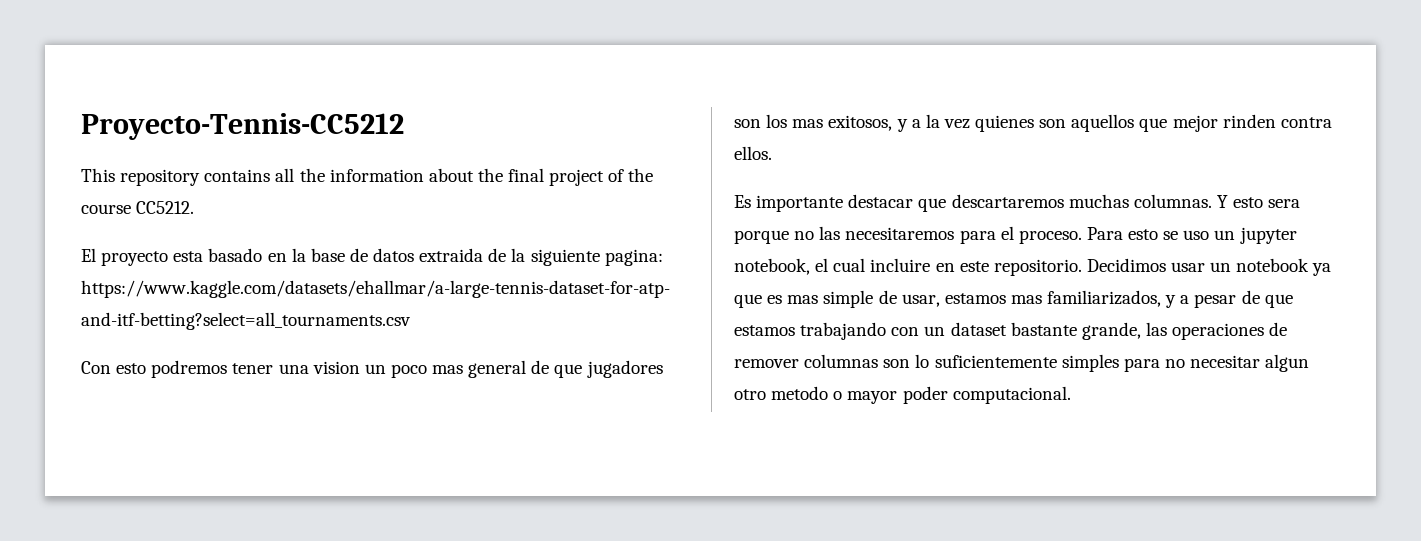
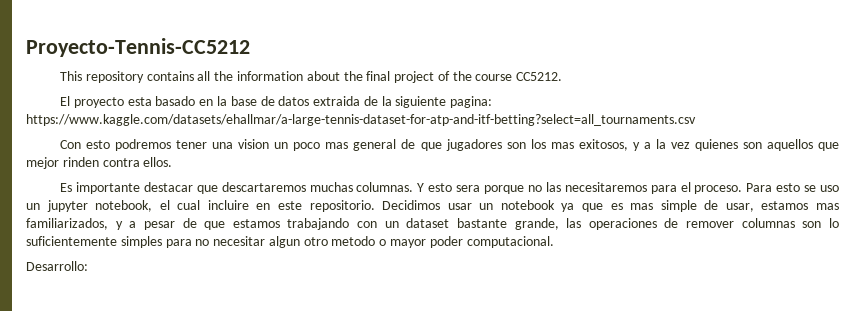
+ Desarrollo:

